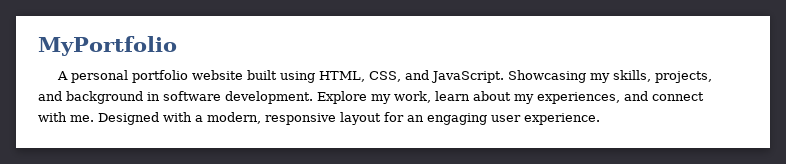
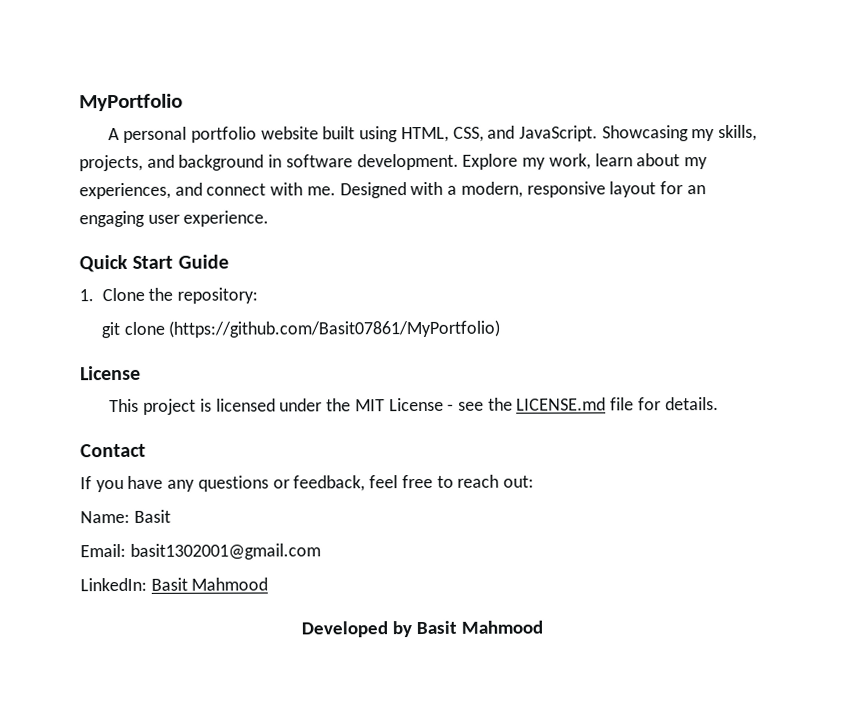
+ Quick Start Guide
+ 1. Clone the repository:
+ git clone (https://github.com/Basit07861/MyPortfolio)
+ License
+ This project is licensed under the MIT License - see the LICENSE.md file for details.
+ Contact
+ If you have any questions or feedback, feel free to reach out:
+ Name: Basit
+ Email: basit1302001@gmail.com
+ LinkedIn: Basit Mahmood
+ Developed by Basit Mahmood

